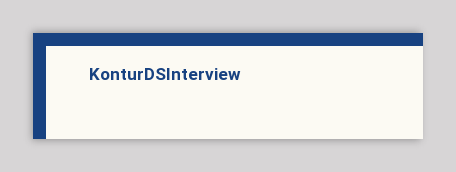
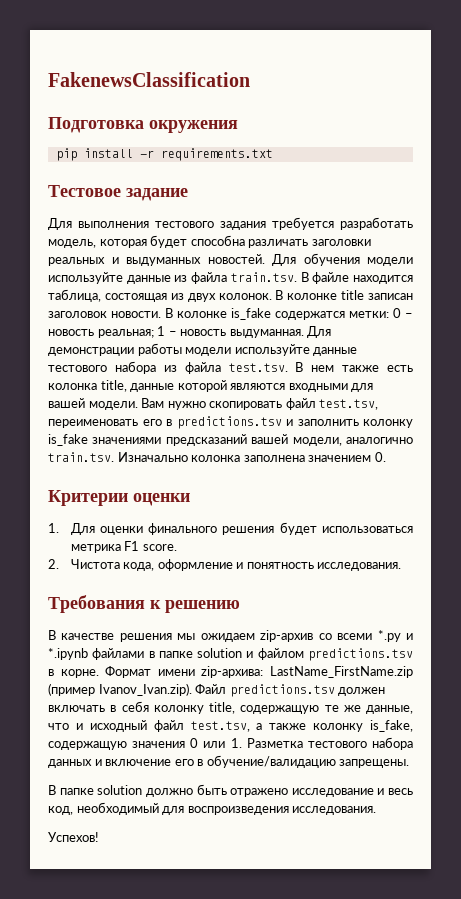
- KonturDSInterview
+ FakenewsClassification
+ Подготовка окружения
+ pip install -r requirements.txt
+ Тестовое задание
+ Для выполнения тестового задания требуется разработать модель, которая будет способна различать заголовки реальных и выдуманных новостей. Для обучения модели используйте данные из файла train.tsv. В файле находится таблица, состоящая из двух колонок. В колонке title записан заголовок новости. В колонке is_fake содержатся метки: 0 – новость реальная; 1 – новость выдуманная. Для демонстрации работы модели используйте данные тестового набора из файла test.tsv. В нем также есть колонка title, данные которой являются входными для вашей модели. Вам нужно скопировать файл test.tsv, переименовать его в predictions.tsv и заполнить колонку is_fake значениями предсказаний вашей модели, аналогично train.tsv. Изначально колонка заполнена значением 0.
+ Критерии оценки
+ 1. Для оценки финального решения будет использоваться метрика F1 score.
+ 2. Чистота кода, оформление и понятность исследования.
+ Требования к решению
+ В качестве решения мы ожидаем zip-архив со всеми *.py и *.ipynb файлами в папке solution и файлом predictions.tsv в корне. Формат имени zip-архива: LastName_FirstName.zip (пример Ivanov_Ivan.zip). Файл predictions.tsv должен включать в себя колонку title, содержащую те же данные, что и исходный файл test.tsv, а также колонку is_fake, содержащую значения 0 или 1. Разметка тестового набора данных и включение его в обучение/валидацию запрещены.
+ В папке solution должно быть отражено исследование и весь код, необходимый для воспроизведения исследования.
+ Успехов!

